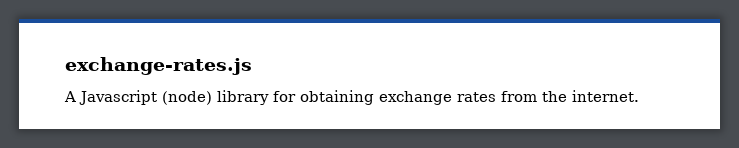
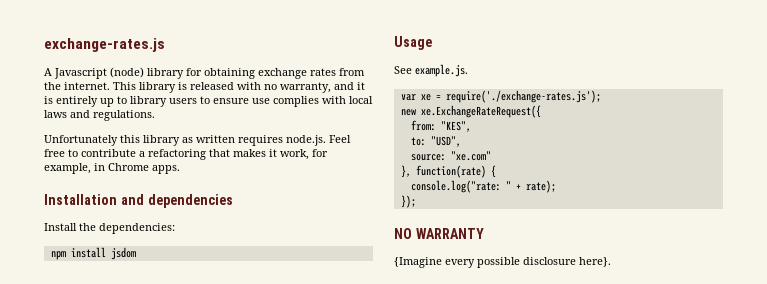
+ This library is released with no warranty, and it is entirely up to library users to ensure use complies with local laws and regulations.
+ Unfortunately this library as written requires node.js. Feel free to contribute a refactoring that makes it work, for example, in Chrome apps.
+ Installation and dependencies
+ Install the dependencies:
+ npm install jsdom
+ Usage
+ See example.js.
+ var xe = require('./exchange-rates.js');
+ new xe.ExchangeRateRequest({
+ from: "KES",
+ to: "USD",
+ source: "xe.com"
+ }, function(rate) {
+ console.log("rate: " + rate);
+ });
+ NO WARRANTY
+ {Imagine every possible disclosure here}.

